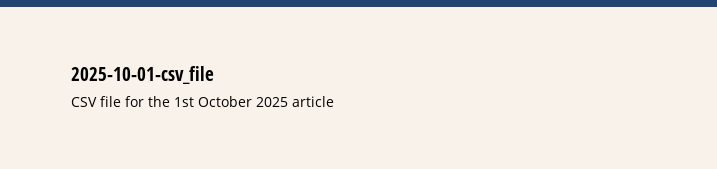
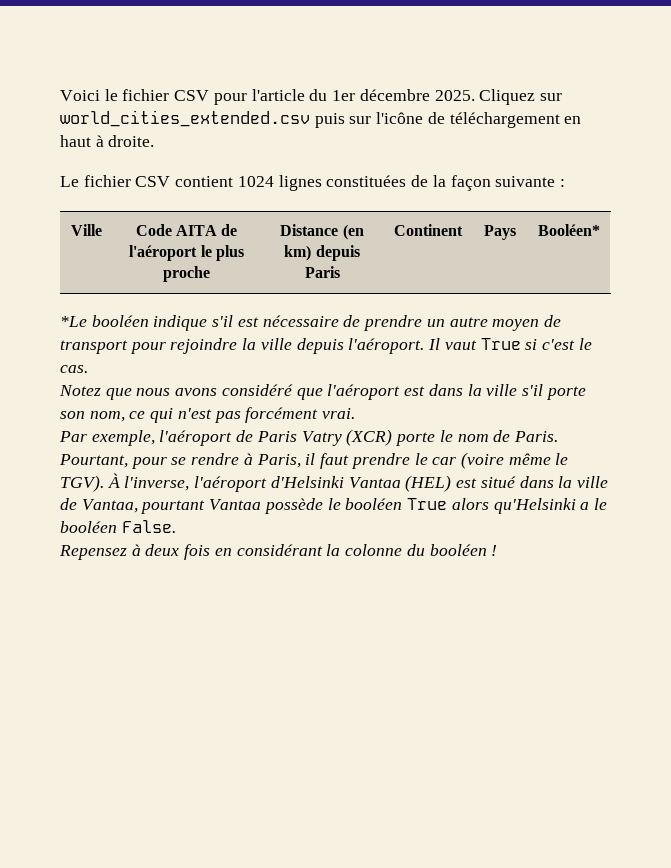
- 2025-10-01-csv_file
- CSV file for the 1st October 2025 article
+ Voici le fichier CSV pour l'article du 1er décembre 2025. Cliquez sur world_cities_extended.csv puis sur l'icône de téléchargement en haut à droite.
+ Le fichier CSV contient 1024 lignes constituées de la façon suivante :
+ Ville | Code AITA de l'aéroport le plus proche | Distance (en km) depuis Paris | Continent | Pays | Booléen*
+ *Le booléen indique s'il est nécessaire de prendre un autre moyen de transport pour rejoindre la ville depuis l'aéroport. Il vaut True si c'est le cas.
+ Notez que nous avons considéré que l'aéroport est dans la ville s'il porte son nom, ce qui n'est pas forcément vrai.
+ Par exemple, l'aéroport de Paris Vatry (XCR) porte le nom de Paris. Pourtant, pour se rendre à Paris, il faut prendre le car (voire même le TGV). À l'inverse, l'aéroport d'Helsinki Vantaa (HEL) est situé dans la ville de Vantaa, pourtant Vantaa possède le booléen True alors qu'Helsinki a le booléen False.
+ Repensez à deux fois en considérant la colonne du booléen !

